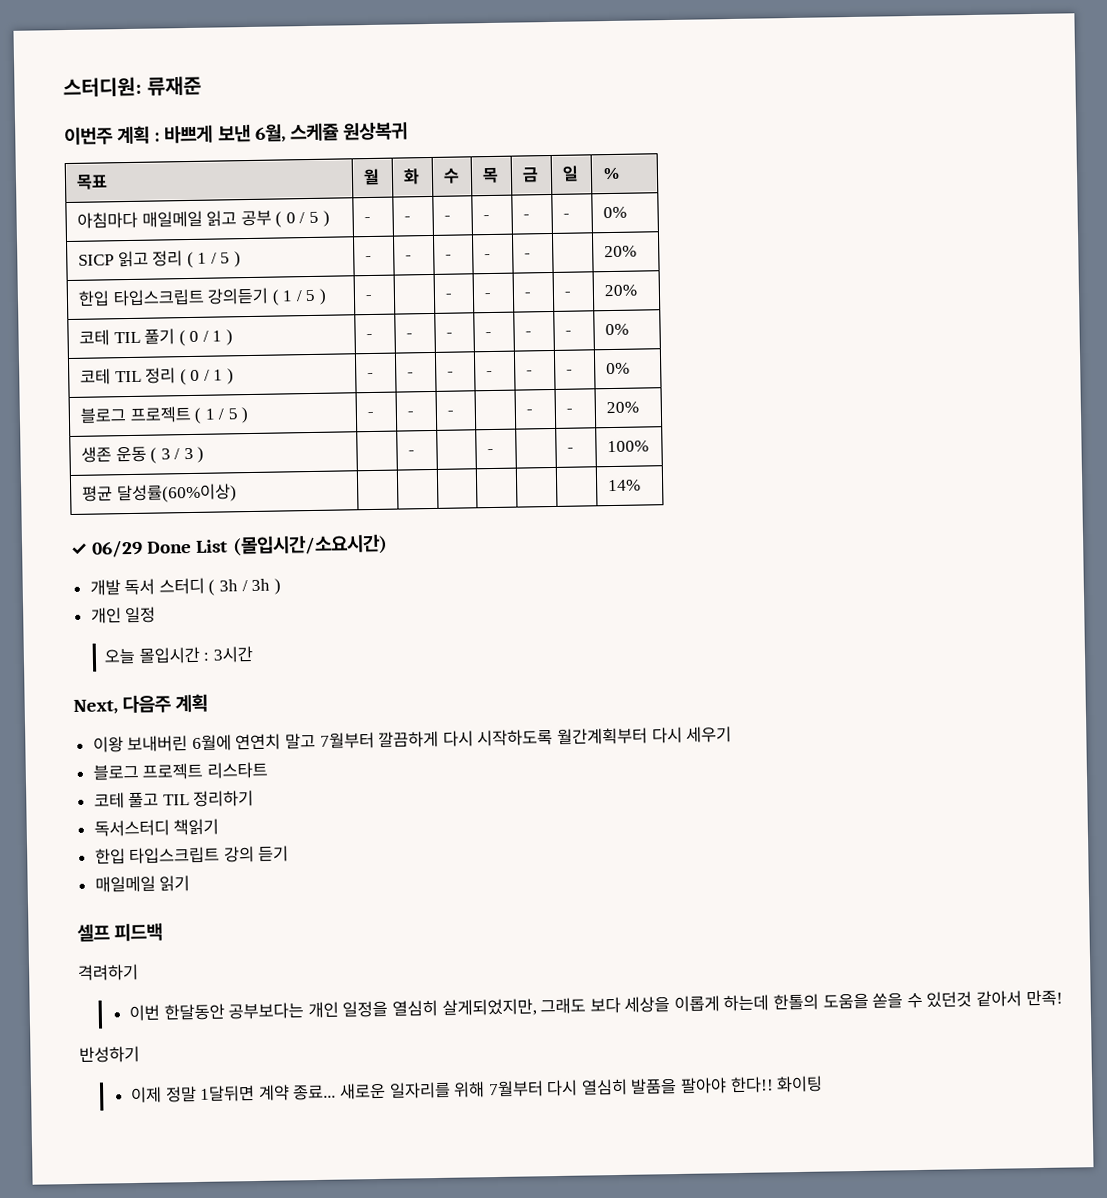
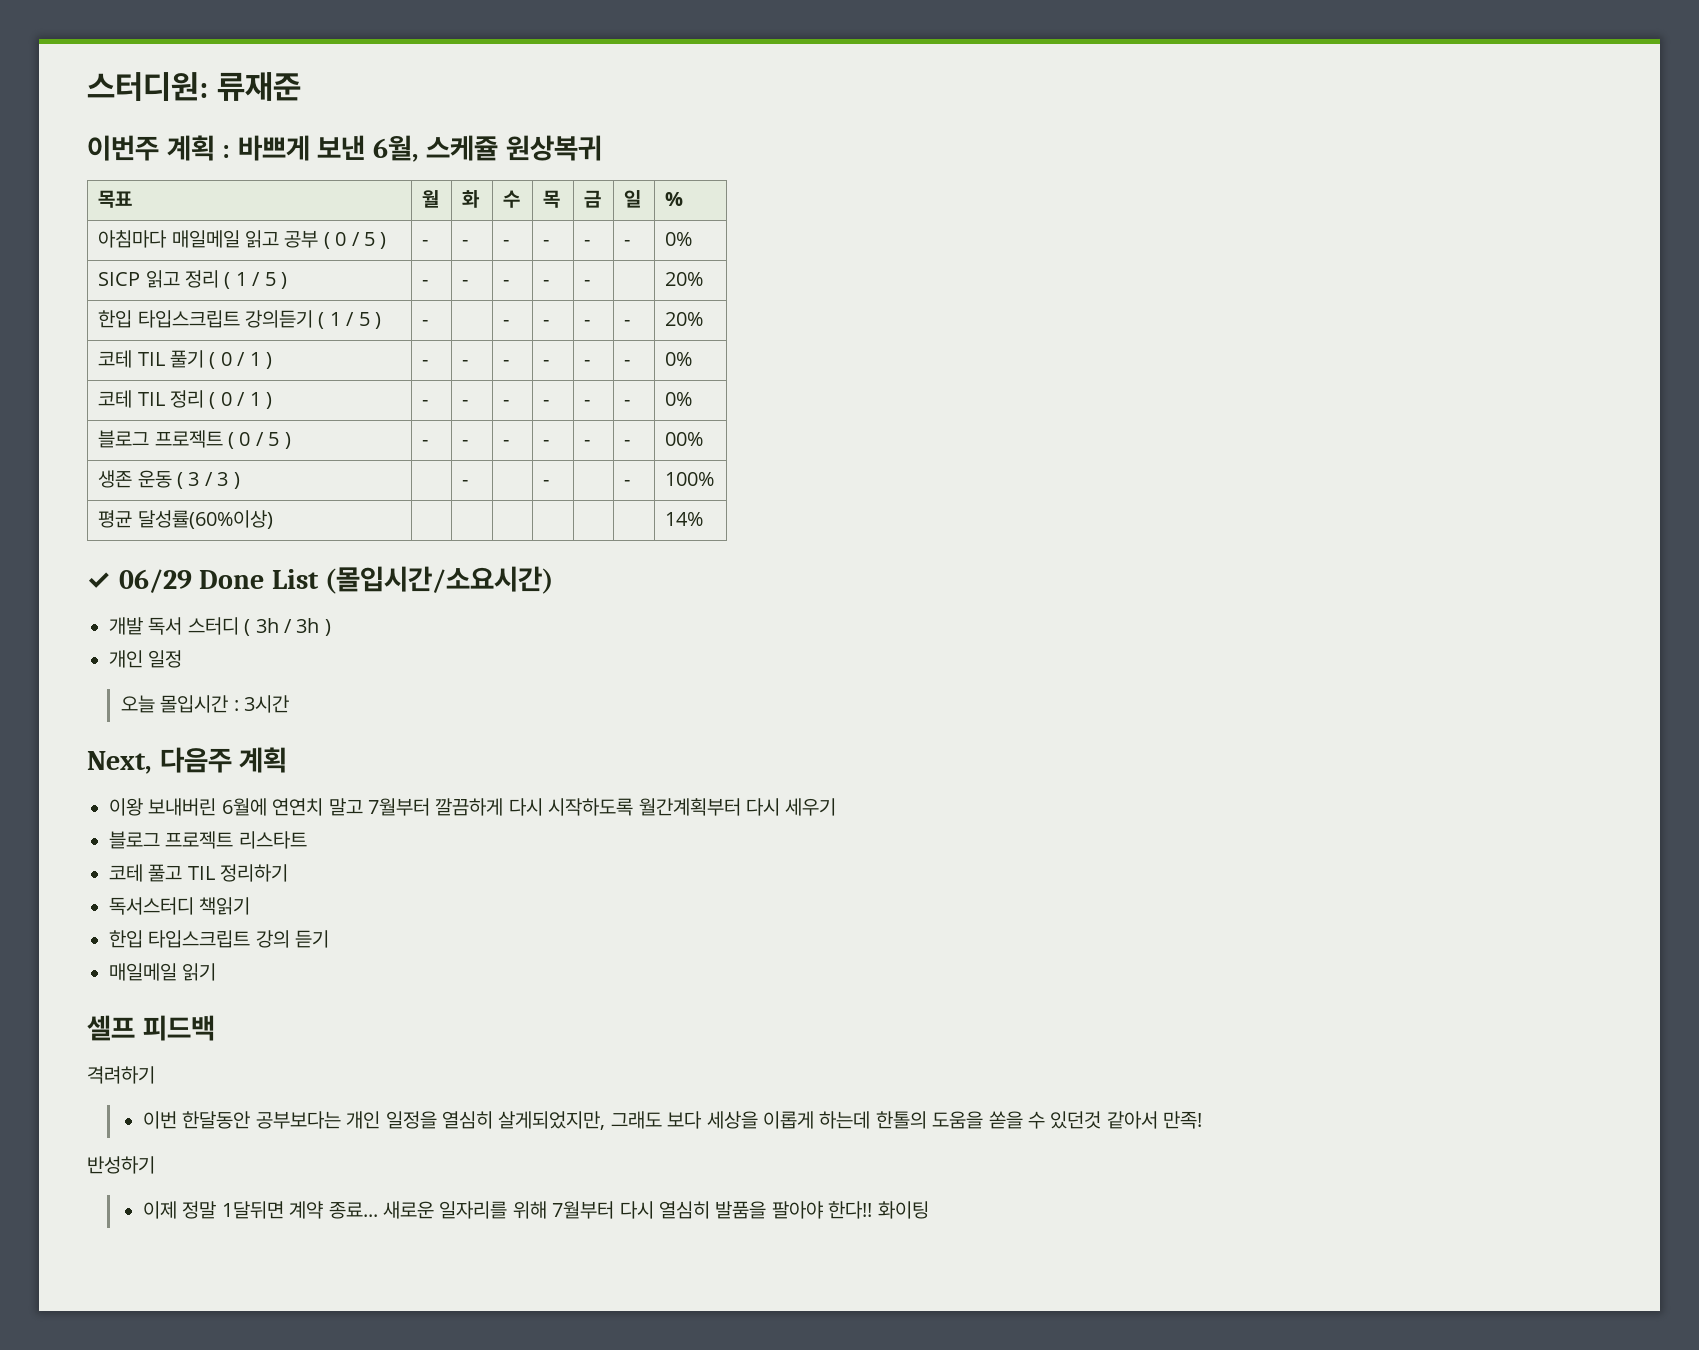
- 블로그 프로젝트 ( 1 / 5 ) | - | - | - | | - | - | 20%
+ 블로그 프로젝트 ( 0 / 5 ) | - | - | - | - | - | - | 00%

